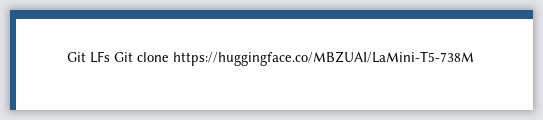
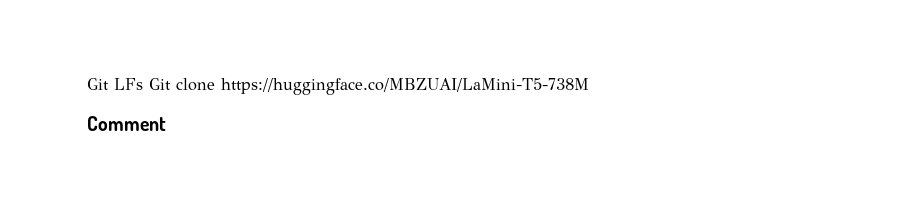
+ Comment

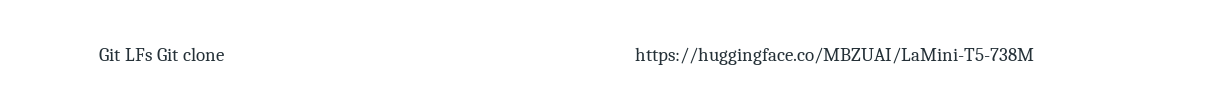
- Comment

